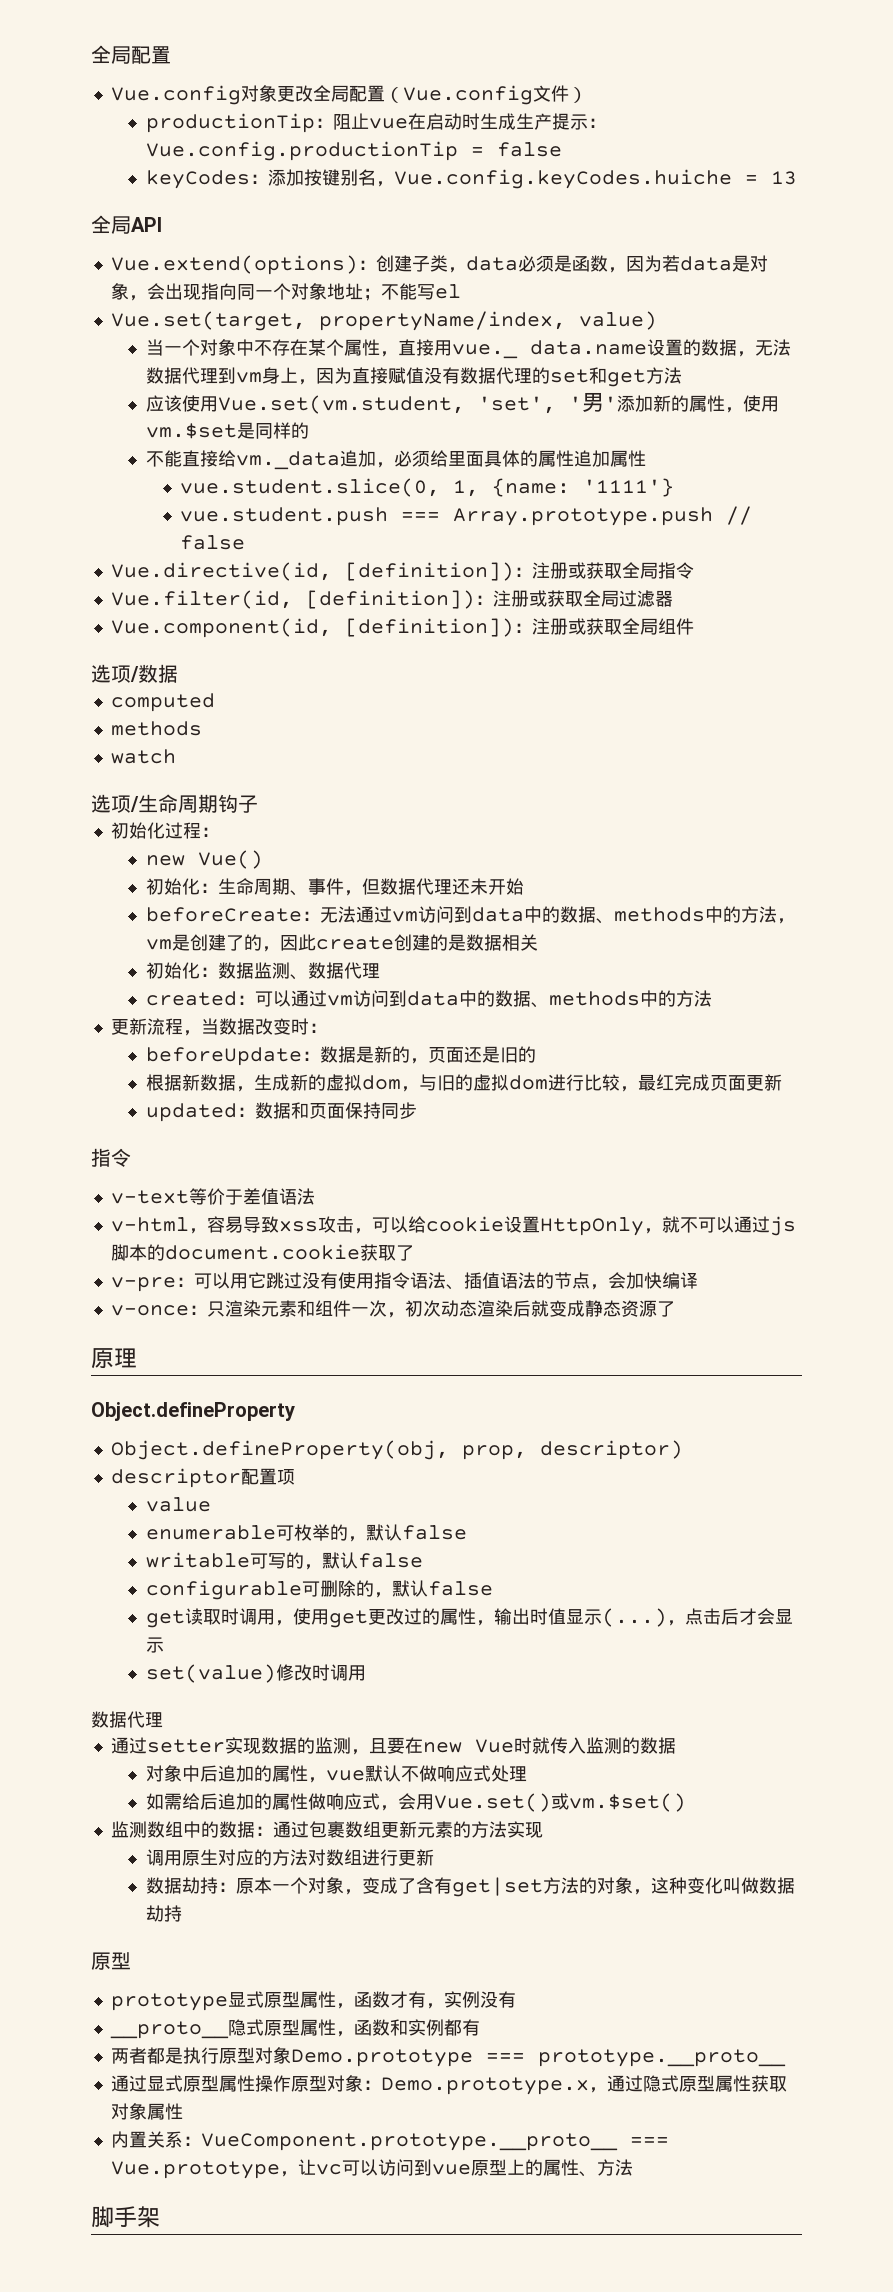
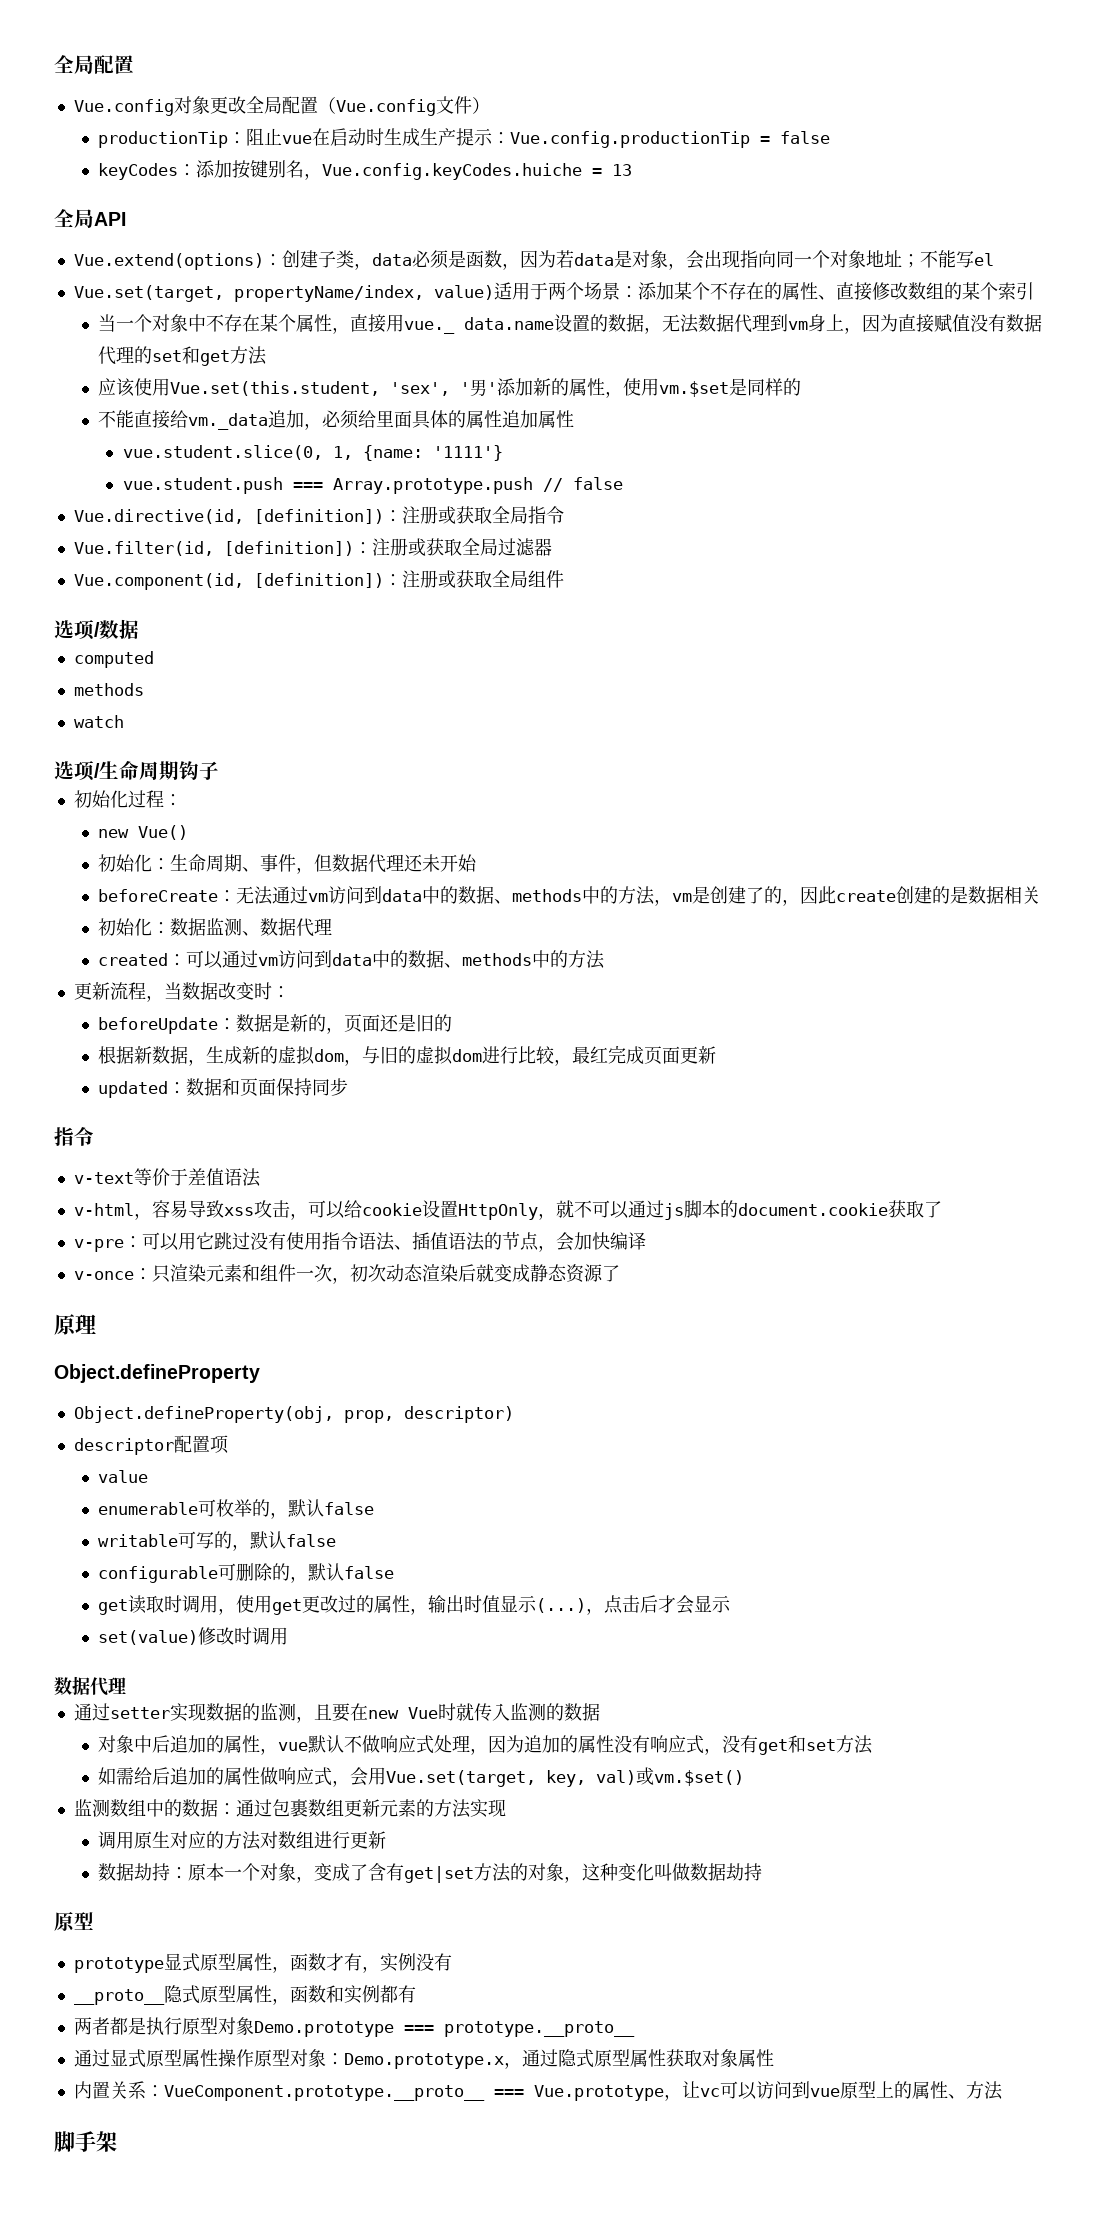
- Vue.set(target, propertyName/index, value)
+ Vue.set(target, propertyName/index, value)适用于两个场景：添加某个不存在的属性、直接修改数组的某个索引
- 应该使用Vue.set(vm.student, 'set', '男'添加新的属性，使用vm.$set是同样的
+ 应该使用Vue.set(this.student, 'sex', '男'添加新的属性，使用vm.$set是同样的
- 对象中后追加的属性，vue默认不做响应式处理
+ 对象中后追加的属性，vue默认不做响应式处理，因为追加的属性没有响应式，没有get和set方法
- 如需给后追加的属性做响应式，会用Vue.set()或vm.$set()
+ 如需给后追加的属性做响应式，会用Vue.set(target, key, val)或vm.$set()

